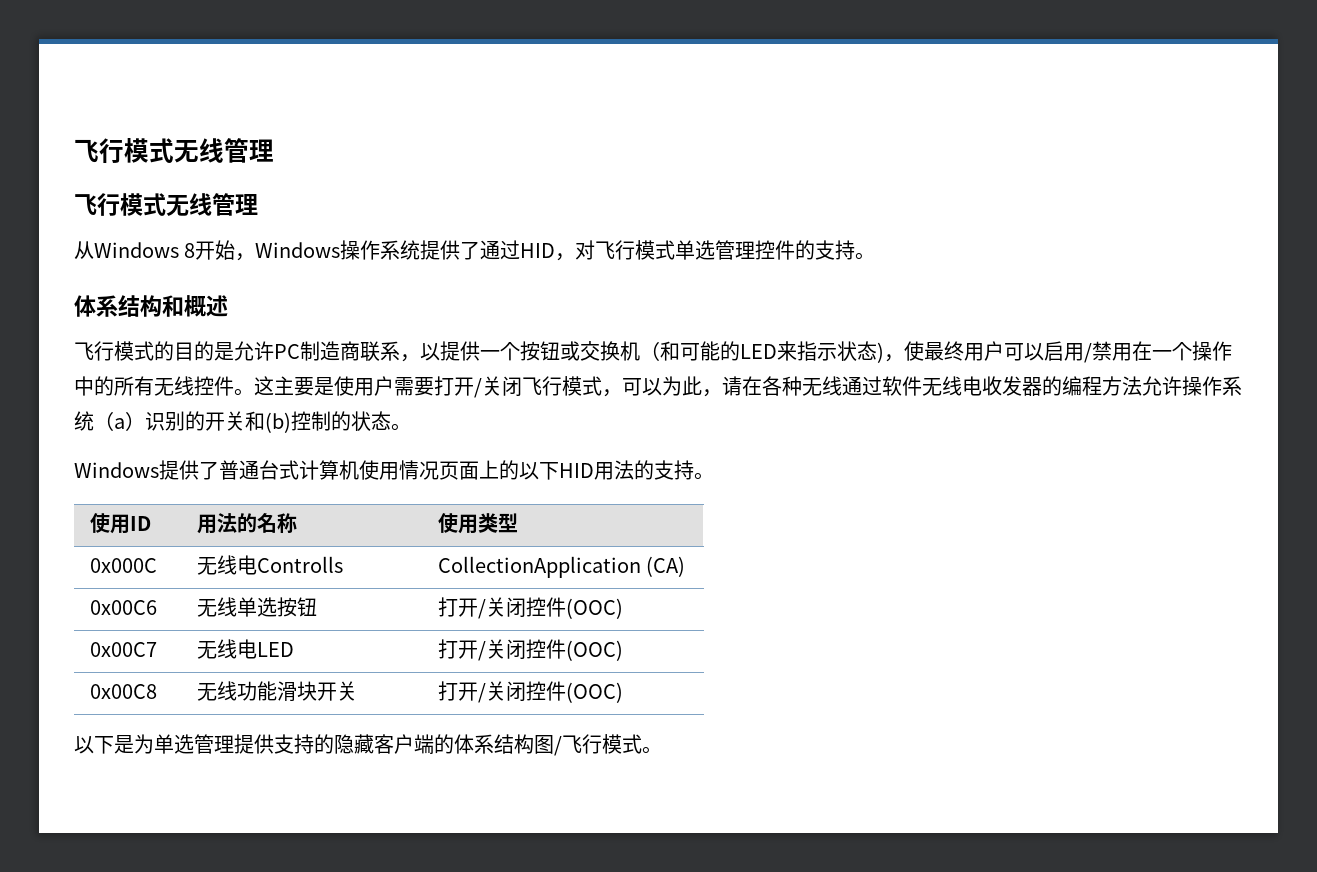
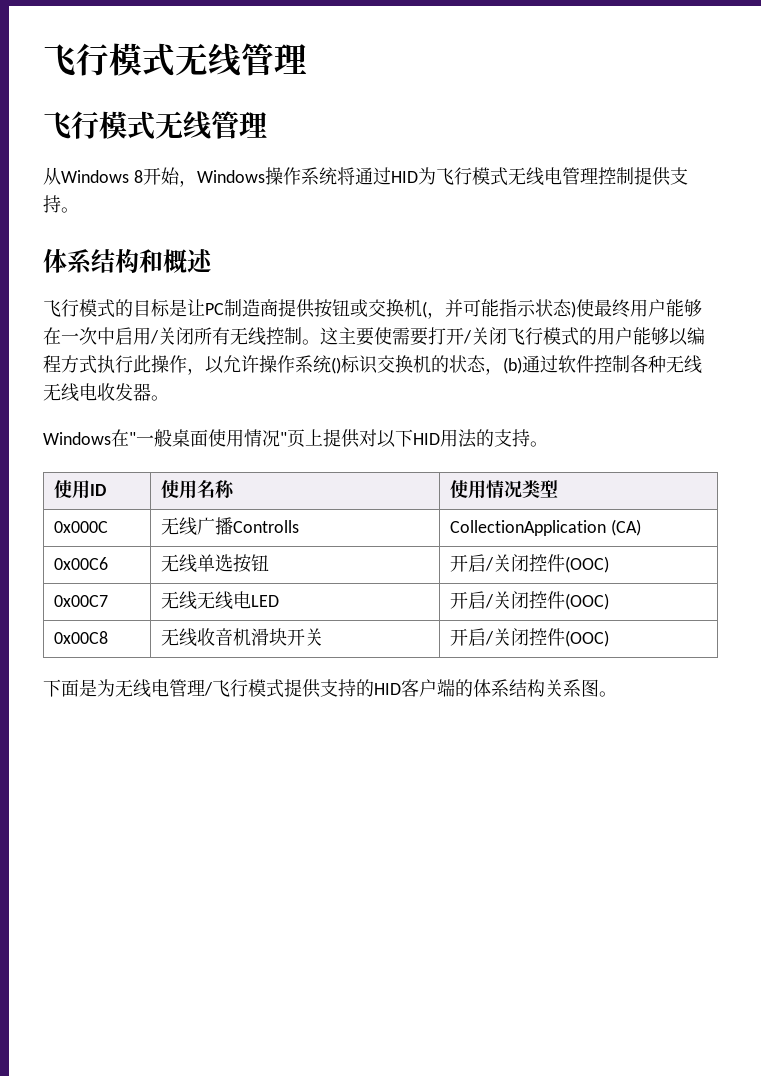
- 从Windows 8开始，Windows操作系统提供了通过HID，对飞行模式单选管理控件的支持。
+ 从Windows 8开始，Windows操作系统将通过HID为飞行模式无线电管理控制提供支持。
- 飞行模式的目的是允许PC制造商联系，以提供一个按钮或交换机（和可能的LED来指示状态)，使最终用户可以启用/禁用在一个操作中的所有无线控件。
+ 飞行模式的目标是让PC制造商提供按钮或交换机(，并可能指示状态)使最终用户能够在一次中启用/关闭所有无线控制。
- 这主要是使用户需要打开/关闭飞行模式，可以为此，请在各种无线通过软件无线电收发器的编程方法允许操作系统（a）识别的开关和(b)控制的状态。
- Windows提供了普通台式计算机使用情况页面上的以下HID用法的支持。
+ 这主要使需要打开/关闭飞行模式的用户能够以编程方式执行此操作，以允许操作系统()标识交换机的状态，(b)通过软件控制各种无线无线电收发器。
+ Windows在"一般桌面使用情况"页上提供对以下HID用法的支持。
- 使用ID | 用法的名称 | 使用类型
+ 使用ID | 使用名称 | 使用情况类型
- 0x000C | 无线电Controlls | CollectionApplication (CA)
+ 0x000C | 无线广播Controlls | CollectionApplication (CA)
- 0x00C6 | 无线单选按钮 | 打开/关闭控件(OOC)
+ 0x00C6 | 无线单选按钮 | 开启/关闭控件(OOC)
- 0x00C7 | 无线电LED | 打开/关闭控件(OOC)
+ 0x00C7 | 无线无线电LED | 开启/关闭控件(OOC)
- 0x00C8 | 无线功能滑块开关 | 打开/关闭控件(OOC)
- 以下是为单选管理提供支持的隐藏客户端的体系结构图/飞行模式。
+ 0x00C8 | 无线收音机滑块开关 | 开启/关闭控件(OOC)
+ 下面是为无线电管理/飞行模式提供支持的HID客户端的体系结构关系图。

